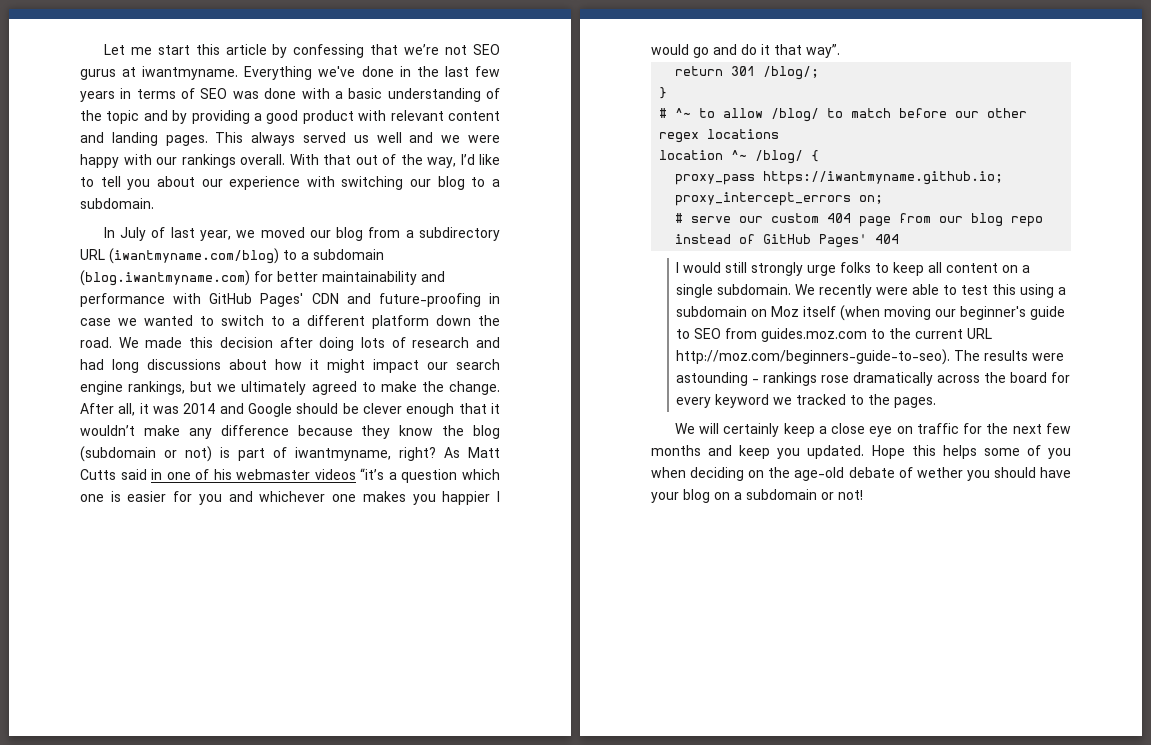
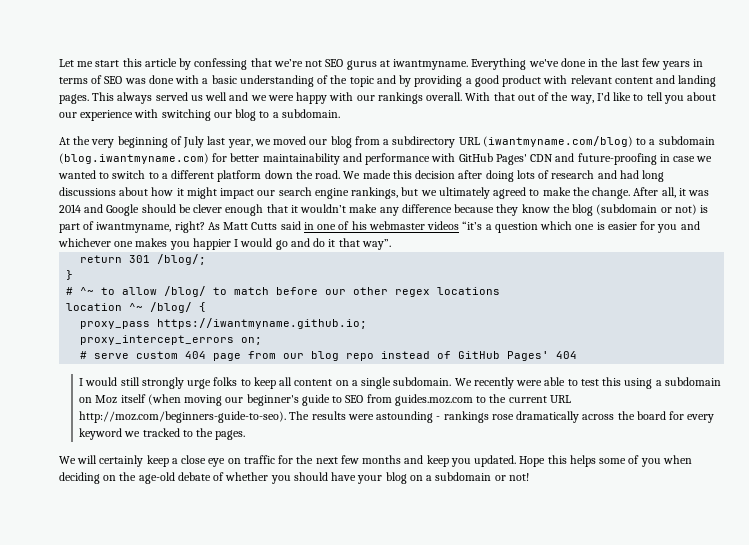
- In July of last year, we moved our blog from a subdirectory URL (iwantmyname.com/blog) to a subdomain (blog.iwantmyname.com) for better maintainability and performance with GitHub Pages' CDN and future-proofing in case we wanted to switch to a different platform down the road.
+ At the very beginning of July last year, we moved our blog from a subdirectory URL (iwantmyname.com/blog) to a subdomain (blog.iwantmyname.com) for better maintainability and performance with GitHub Pages' CDN and future-proofing in case we wanted to switch to a different platform down the road.
- # serve our custom 404 page from our blog repo instead of GitHub Pages' 404
+ # serve custom 404 page from our blog repo instead of GitHub Pages' 404
- Hope this helps some of you when deciding on the age-old debate of wether you should have your blog on a subdomain or not!
+ Hope this helps some of you when deciding on the age-old debate of whether you should have your blog on a subdomain or not!

